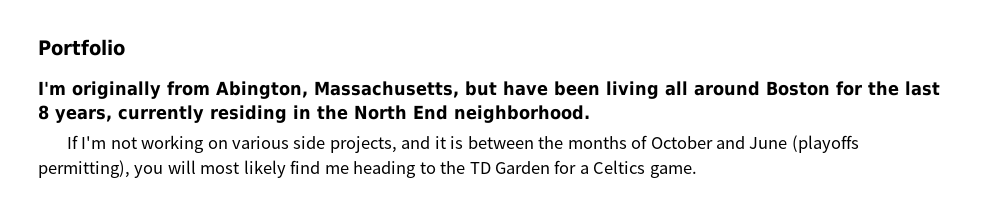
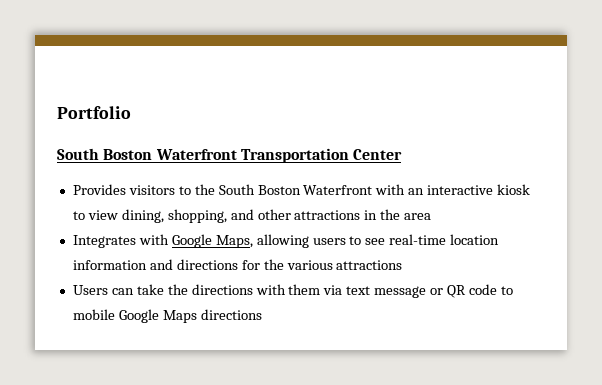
- I'm originally from Abington, Massachusetts, but have been living all around Boston for the last 8 years, currently residing in the North End neighborhood.
- If I'm not working on various side projects, and it is between the months of October and June (playoffs permitting), you will most likely find me heading to the TD Garden for a Celtics game.
+ South Boston Waterfront Transportation Center
+ Provides visitors to the South Boston Waterfront with an interactive kiosk to view dining, shopping, and other attractions in the area
+ Integrates with Google Maps, allowing users to see real-time location information and directions for the various attractions
+ Users can take the directions with them via text message or QR code to mobile Google Maps directions

